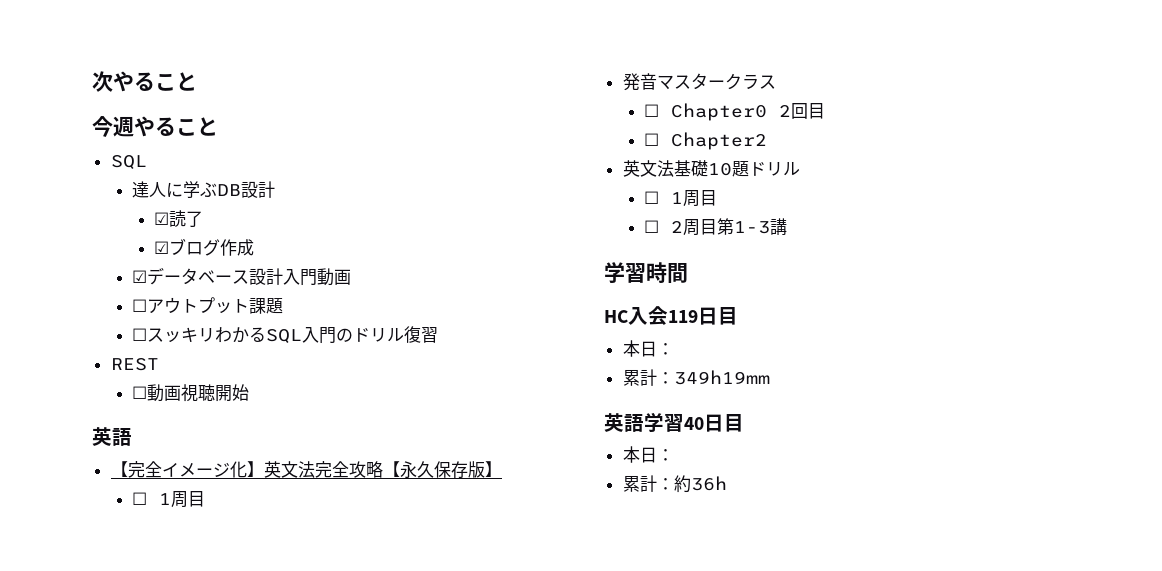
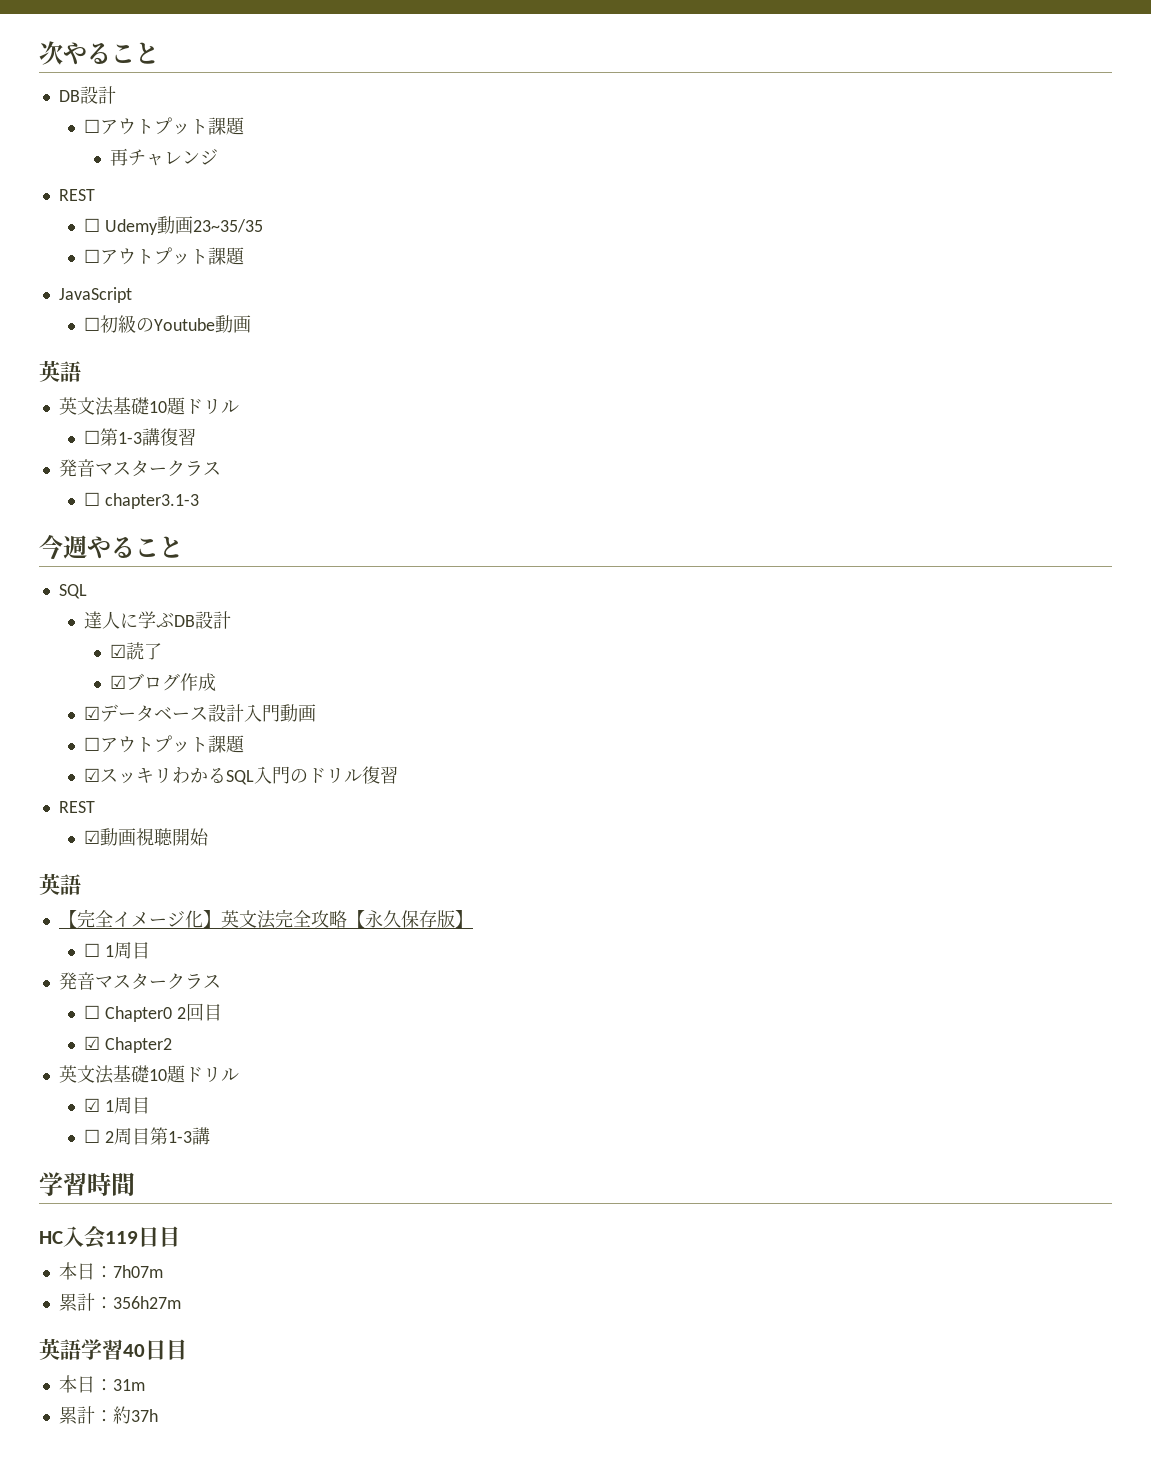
  次やること
+ DB設計
+ ☐アウトプット課題
+ 再チャレンジ
+ REST
+ ☐ Udemy動画23~35/35
+ ☐アウトプット課題
+ JavaScript
+ ☐初級のYoutube動画
+ 英語
+ 英文法基礎10題ドリル
+ ☐第1-3講復習
+ 発音マスタークラス
+ ☐ chapter3.1-3
- ☐スッキリわかるSQL入門のドリル復習
+ ☑スッキリわかるSQL入門のドリル復習
- ☐動画視聴開始
+ ☑動画視聴開始
- ☐ Chapter2
+ ☑ Chapter2
  英文法基礎10題ドリル
- ☐ 1周目
+ ☑ 1周目
  HC入会119日目
- 本日：
- 累計：349h19mm
+ 本日：7h07m
+ 累計：356h27m
  英語学習40日目
- 本日：
+ 本日：31m
- 累計：約36h
+ 累計：約37h

